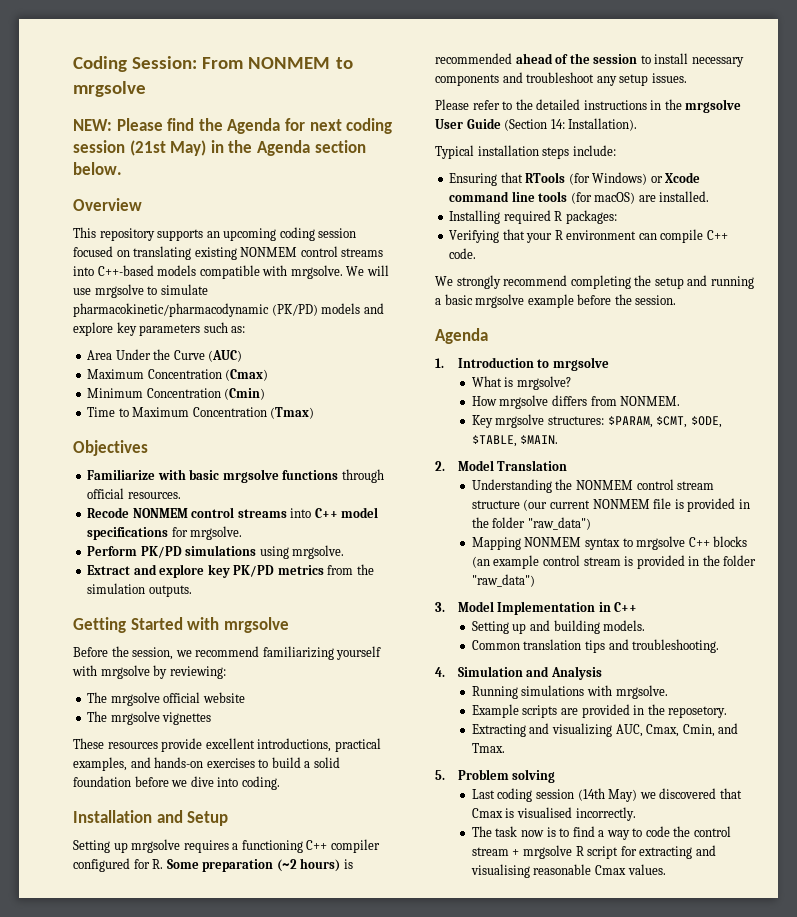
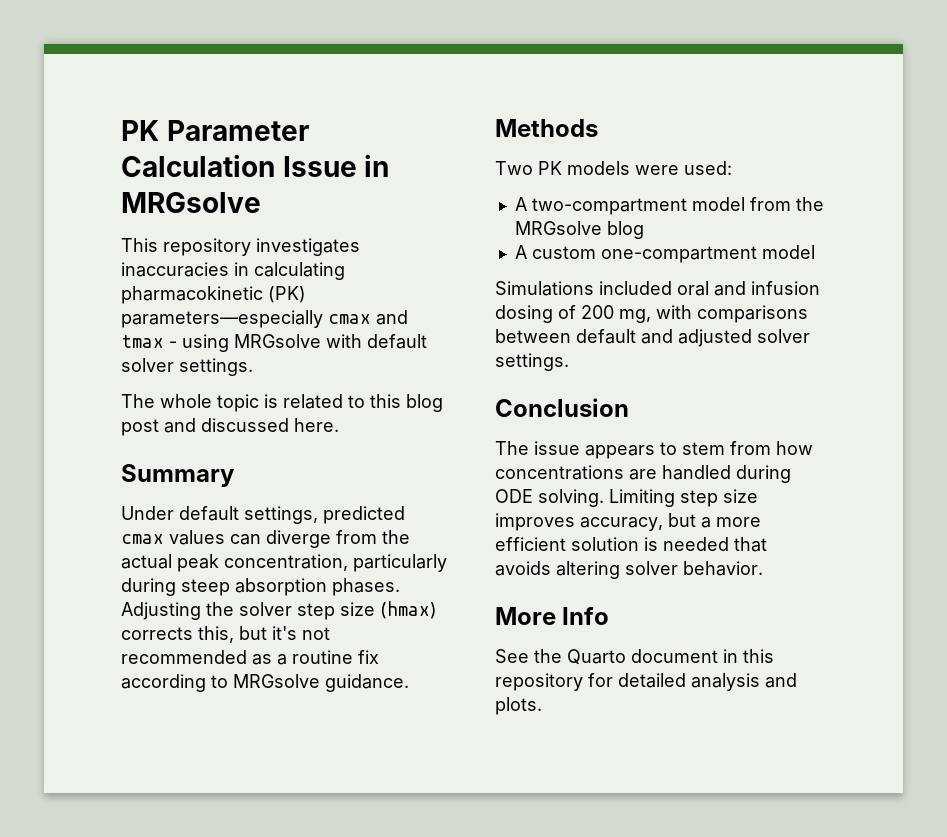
- Coding Session: From NONMEM to mrgsolve
- NEW: Please find the Agenda for next coding session (21st May) in the Agenda section below.
- Overview
- This repository supports an upcoming coding session focused on translating existing NONMEM control streams into C++-based models compatible with mrgsolve. We will use mrgsolve to simulate pharmacokinetic/pharmacodynamic (PK/PD) models and explore key parameters such as:
- Area Under the Curve (AUC)
- Maximum Concentration (Cmax)
- Minimum Concentration (Cmin)
- Time to Maximum Concentration (Tmax)
- Objectives
- Familiarize with basic mrgsolve functions through official resources.
- Recode NONMEM control streams into C++ model specifications for mrgsolve.
- Perform PK/PD simulations using mrgsolve.
- Extract and explore key PK/PD metrics from the simulation outputs.
- Getting Started with mrgsolve
- Before the session, we recommend familiarizing yourself with mrgsolve by reviewing:
- The mrgsolve official website
- The mrgsolve vignettes
- These resources provide excellent introductions, practical examples, and hands-on exercises to build a solid foundation before we dive into coding.
- Installation and Setup
- Setting up mrgsolve requires a functioning C++ compiler configured for R. Some preparation (~2 hours) is recommended ahead of the session to install necessary components and troubleshoot any setup issues.
- Please refer to the detailed instructions in the mrgsolve User Guide (Section 14: Installation).
- Typical installation steps include:
- Ensuring that RTools (for Windows) or Xcode command line tools (for macOS) are installed.
- Installing required R packages:
- Verifying that your R environment can compile C++ code.
- We strongly recommend completing the setup and running a basic mrgsolve example before the session.
- Agenda
- 1. Introduction to mrgsolve
- What is mrgsolve?
- How mrgsolve differs from NONMEM.
- Key mrgsolve structures: $PARAM, $CMT, $ODE, $TABLE, $MAIN.
- 2. Model Translation
- Understanding the NONMEM control stream structure (our current NONMEM file is provided in the folder "raw_data")
- Mapping NONMEM syntax to mrgsolve C++ blocks (an example control stream is provided in the folder "raw_data")
- 3. Model Implementation in C++
- Setting up and building models.
- Common translation tips and troubleshooting.
- 4. Simulation and Analysis
- Running simulations with mrgsolve.
- Example scripts are provided in the reposetory.
- Extracting and visualizing AUC, Cmax, Cmin, and Tmax.
- 5. Problem solving
- Last coding session (14th May) we discovered that Cmax is visualised incorrectly.
- The task now is to find a way to code the control stream + mrgsolve R script for extracting and visualising reasonable Cmax values.
+ PK Parameter Calculation Issue in MRGsolve
+ This repository investigates inaccuracies in calculating pharmacokinetic (PK) parameters—especially cmax and tmax - using MRGsolve with default solver settings.
+ The whole topic is related to this blog post and discussed here.
+ Summary
+ Under default settings, predicted cmax values can diverge from the actual peak concentration, particularly during steep absorption phases. Adjusting the solver step size (hmax) corrects this, but it's not recommended as a routine fix according to MRGsolve guidance.
+ Methods
+ Two PK models were used:
+ A two-compartment model from the MRGsolve blog
+ A custom one-compartment model
+ Simulations included oral and infusion dosing of 200 mg, with comparisons between default and adjusted solver settings.
+ Conclusion
+ The issue appears to stem from how concentrations are handled during ODE solving. Limiting step size improves accuracy, but a more efficient solution is needed that avoids altering solver behavior.
+ More Info
+ See the Quarto document in this repository for detailed analysis and plots.

